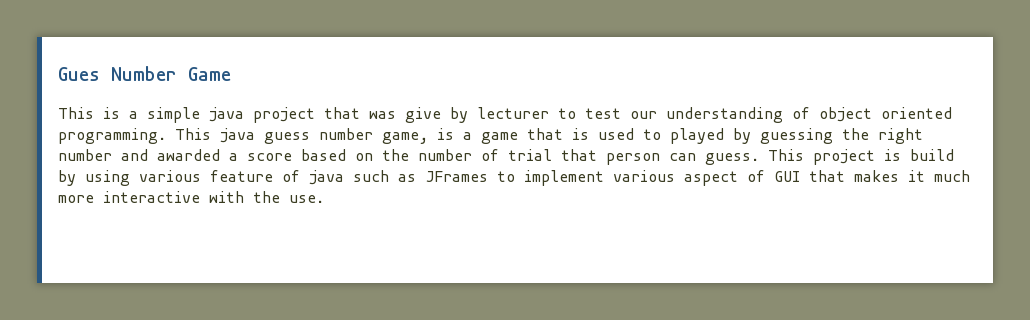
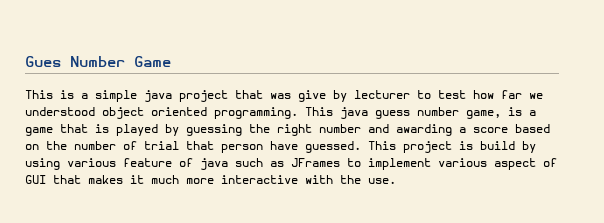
- This is a simple java project that was give by lecturer to test our understanding of object oriented programming.
+ This is a simple java project that was give by lecturer to test how far we understood object oriented programming.
- This java guess number game, is a game that is used to played by guessing the right number and awarded a score based on the number of trial that person can guess.
+ This java guess number game, is a game that is played by guessing the right number and awarding a score based on the number of trial that person have guessed.

